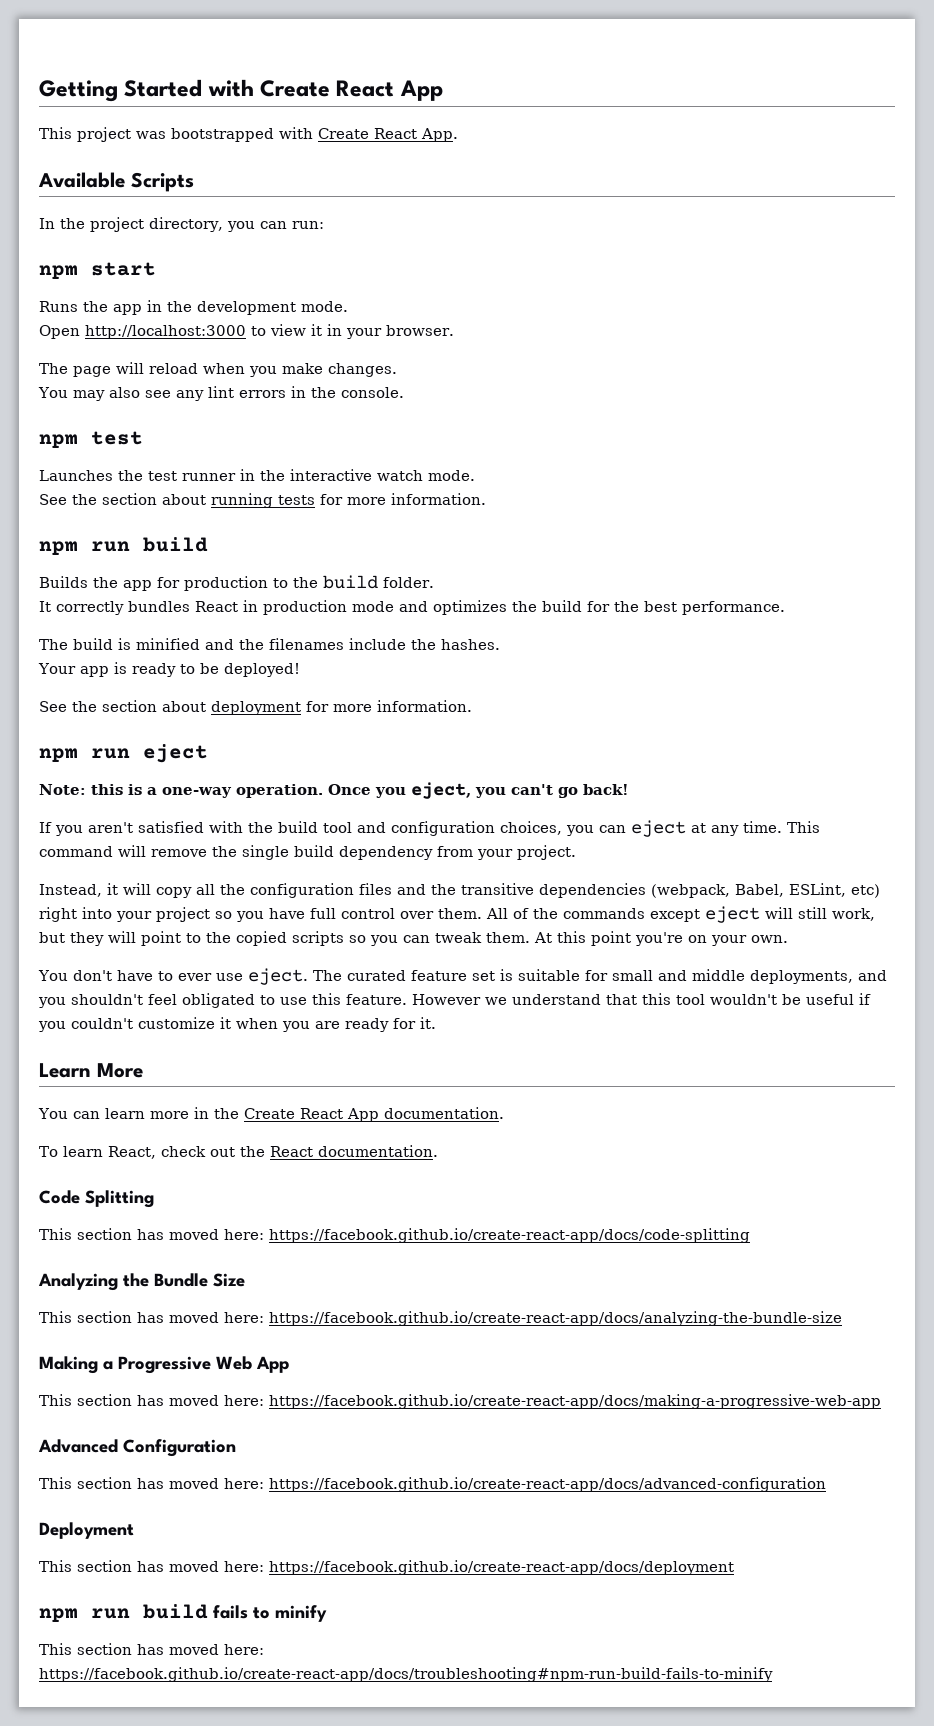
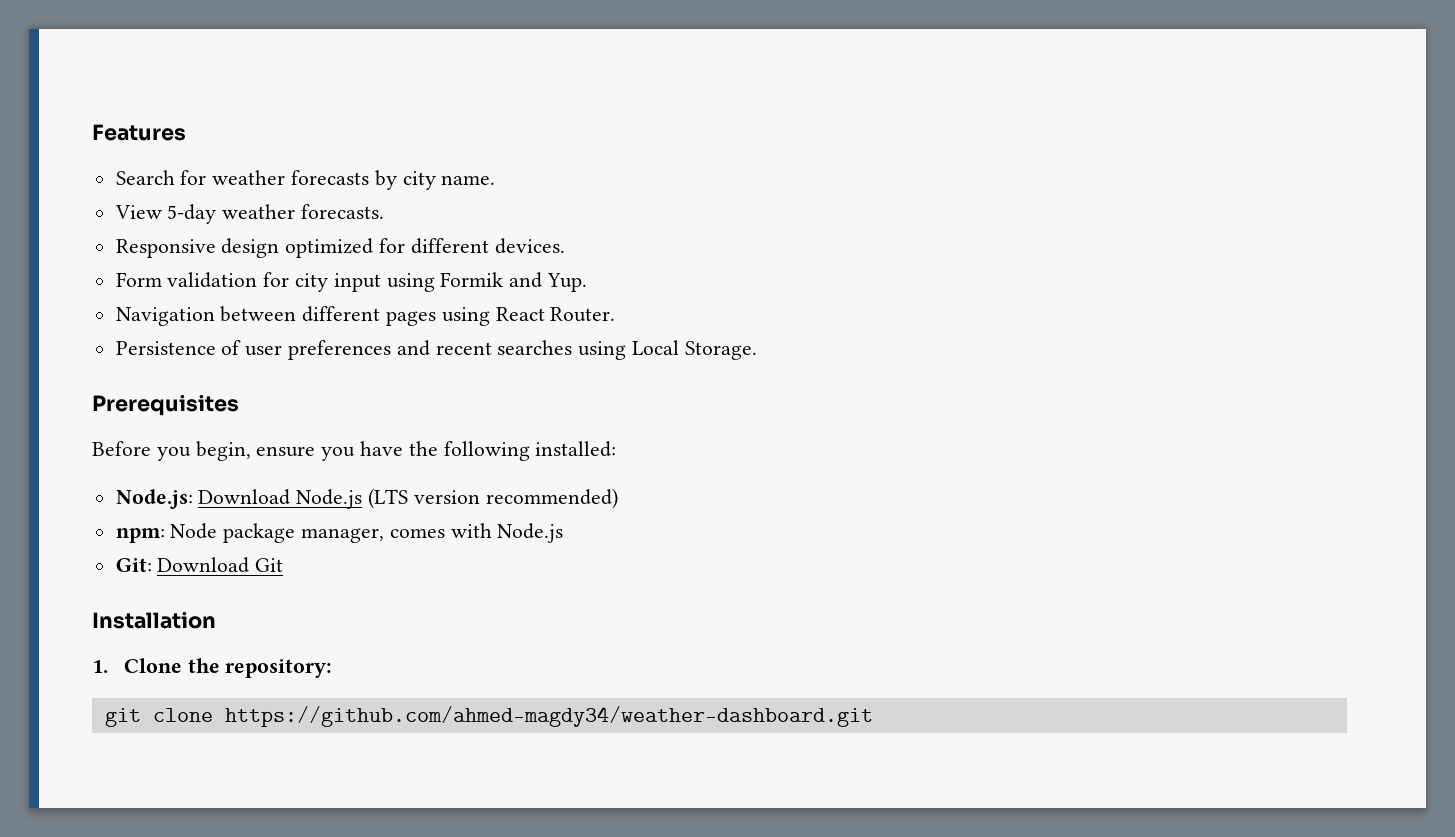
- Getting Started with Create React App
- This project was bootstrapped with Create React App.
- Available Scripts
- In the project directory, you can run:
- npm start
- Runs the app in the development mode.
- Open http://localhost:3000 to view it in your browser.
- The page will reload when you make changes.
- You may also see any lint errors in the console.
- npm test
- Launches the test runner in the interactive watch mode.
- See the section about running tests for more information.
- npm run build
- Builds the app for production to the build folder.
- It correctly bundles React in production mode and optimizes the build for the best performance.
- The build is minified and the filenames include the hashes.
- Your app is ready to be deployed!
- See the section about deployment for more information.
- npm run eject
- Note: this is a one-way operation. Once you eject, you can't go back!
- If you aren't satisfied with the build tool and configuration choices, you can eject at any time. This command will remove the single build dependency from your project.
- Instead, it will copy all the configuration files and the transitive dependencies (webpack, Babel, ESLint, etc) right into your project so you have full control over them. All of the commands except eject will still work, but they will point to the copied scripts so you can tweak them. At this point you're on your own.
- You don't have to ever use eject. The curated feature set is suitable for small and middle deployments, and you shouldn't feel obligated to use this feature. However we understand that this tool wouldn't be useful if you couldn't customize it when you are ready for it.
- Learn More
- You can learn more in the Create React App documentation.
- To learn React, check out the React documentation.
- Code Splitting
- This section has moved here: https://facebook.github.io/create-react-app/docs/code-splitting
- Analyzing the Bundle Size
- This section has moved here: https://facebook.github.io/create-react-app/docs/analyzing-the-bundle-size
- Making a Progressive Web App
- This section has moved here: https://facebook.github.io/create-react-app/docs/making-a-progressive-web-app
- Advanced Configuration
- This section has moved here: https://facebook.github.io/create-react-app/docs/advanced-configuration
- Deployment
- This section has moved here: https://facebook.github.io/create-react-app/docs/deployment
- npm run build fails to minify
- This section has moved here: https://facebook.github.io/create-react-app/docs/troubleshooting#npm-run-build-fails-to-minify
+ Features
+ Search for weather forecasts by city name.
+ View 5-day weather forecasts.
+ Responsive design optimized for different devices.
+ Form validation for city input using Formik and Yup.
+ Navigation between different pages using React Router.
+ Persistence of user preferences and recent searches using Local Storage.
+ Prerequisites
+ Before you begin, ensure you have the following installed:
+ Node.js: Download Node.js (LTS version recommended)
+ npm: Node package manager, comes with Node.js
+ Git: Download Git
+ Installation
+ 1. Clone the repository:
+ git clone https://github.com/ahmed-magdy34/weather-dashboard.git

